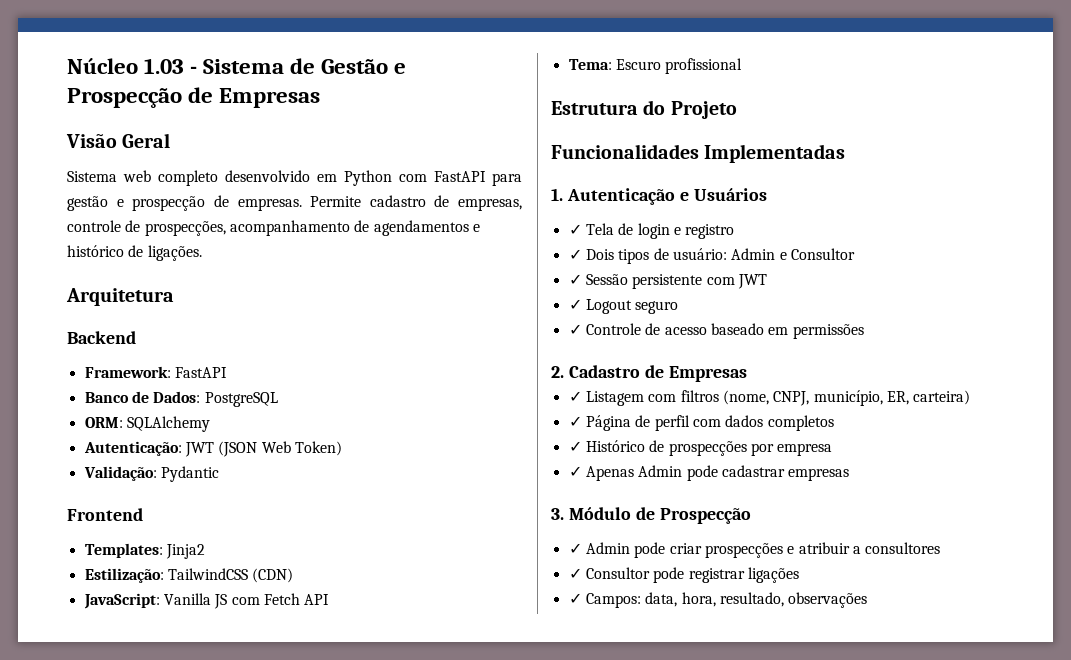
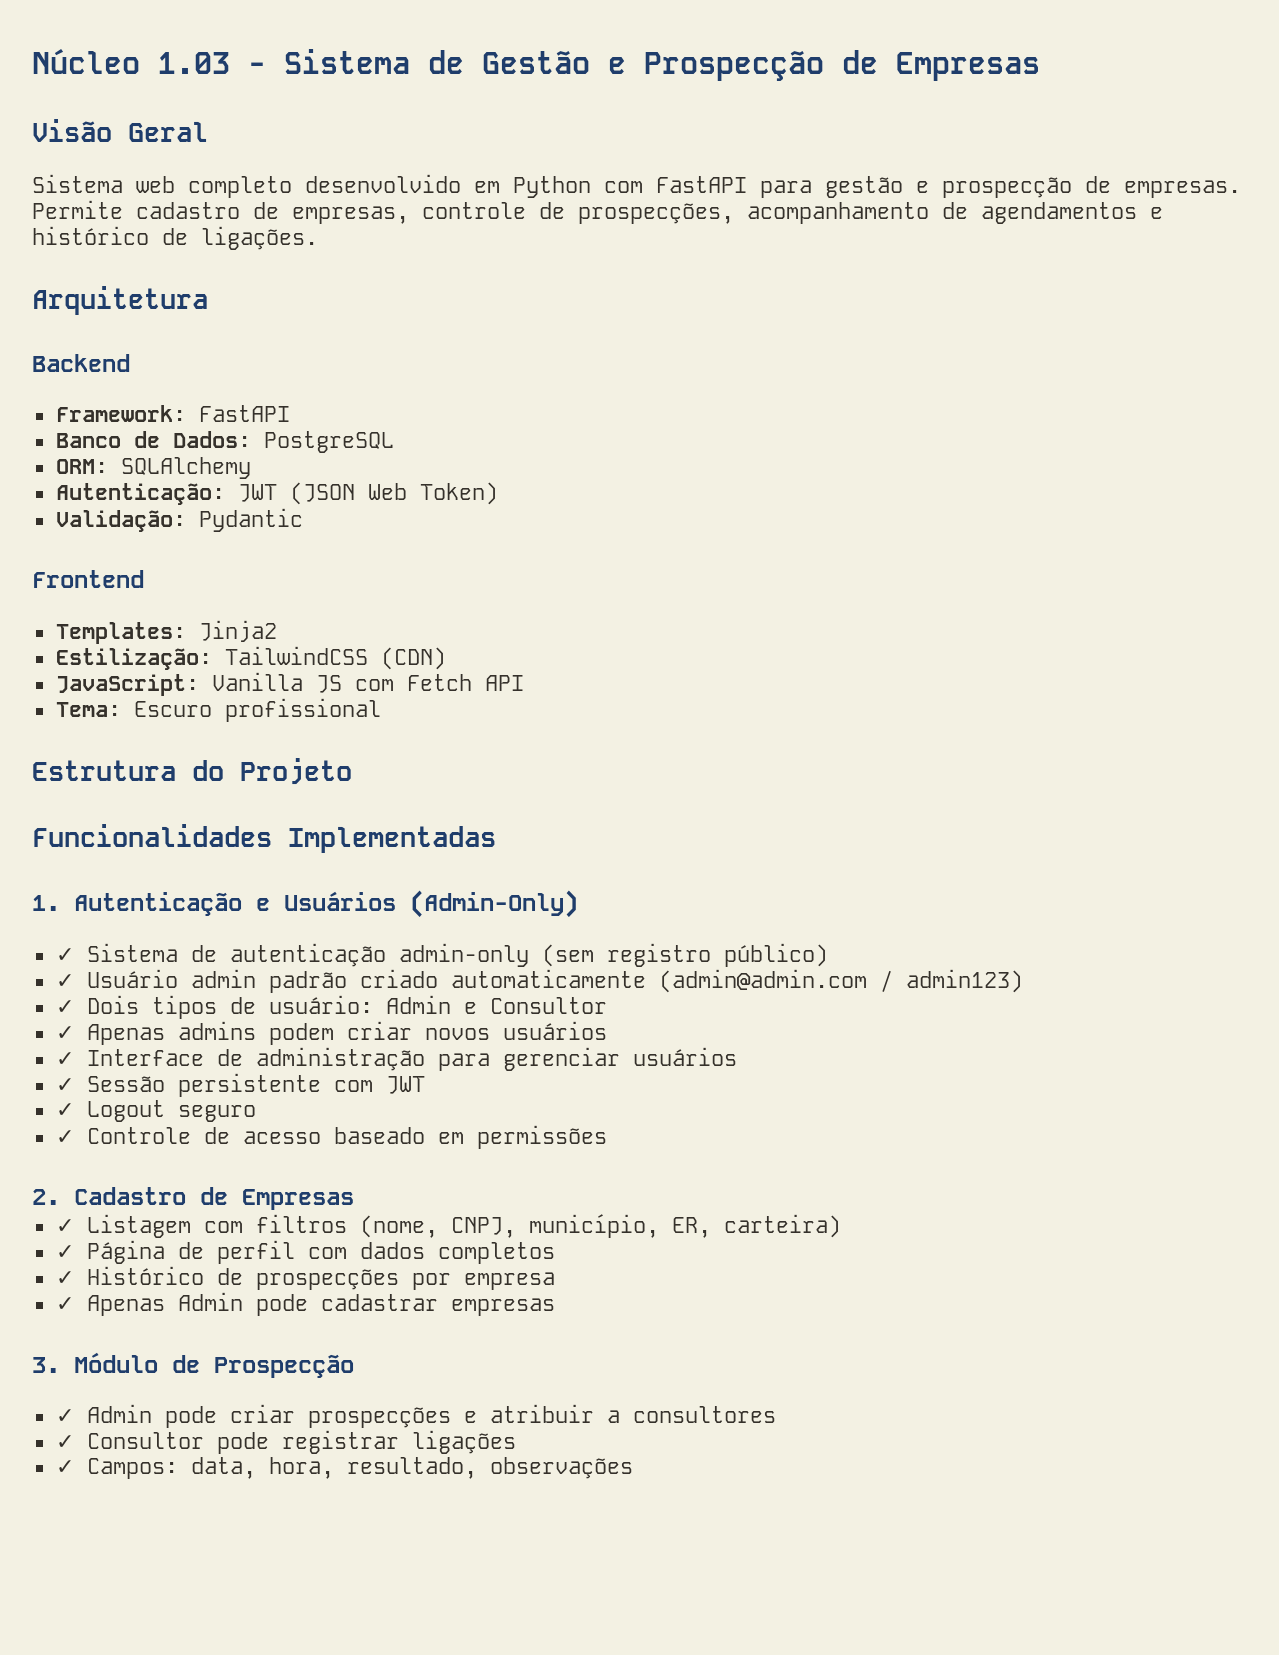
- 1. Autenticação e Usuários
- ✓ Tela de login e registro
+ 1. Autenticação e Usuários (Admin-Only)
+ ✓ Sistema de autenticação admin-only (sem registro público)
+ ✓ Usuário admin padrão criado automaticamente (admin@admin.com / admin123)
+ ✓ Apenas admins podem criar novos usuários
+ ✓ Interface de administração para gerenciar usuários

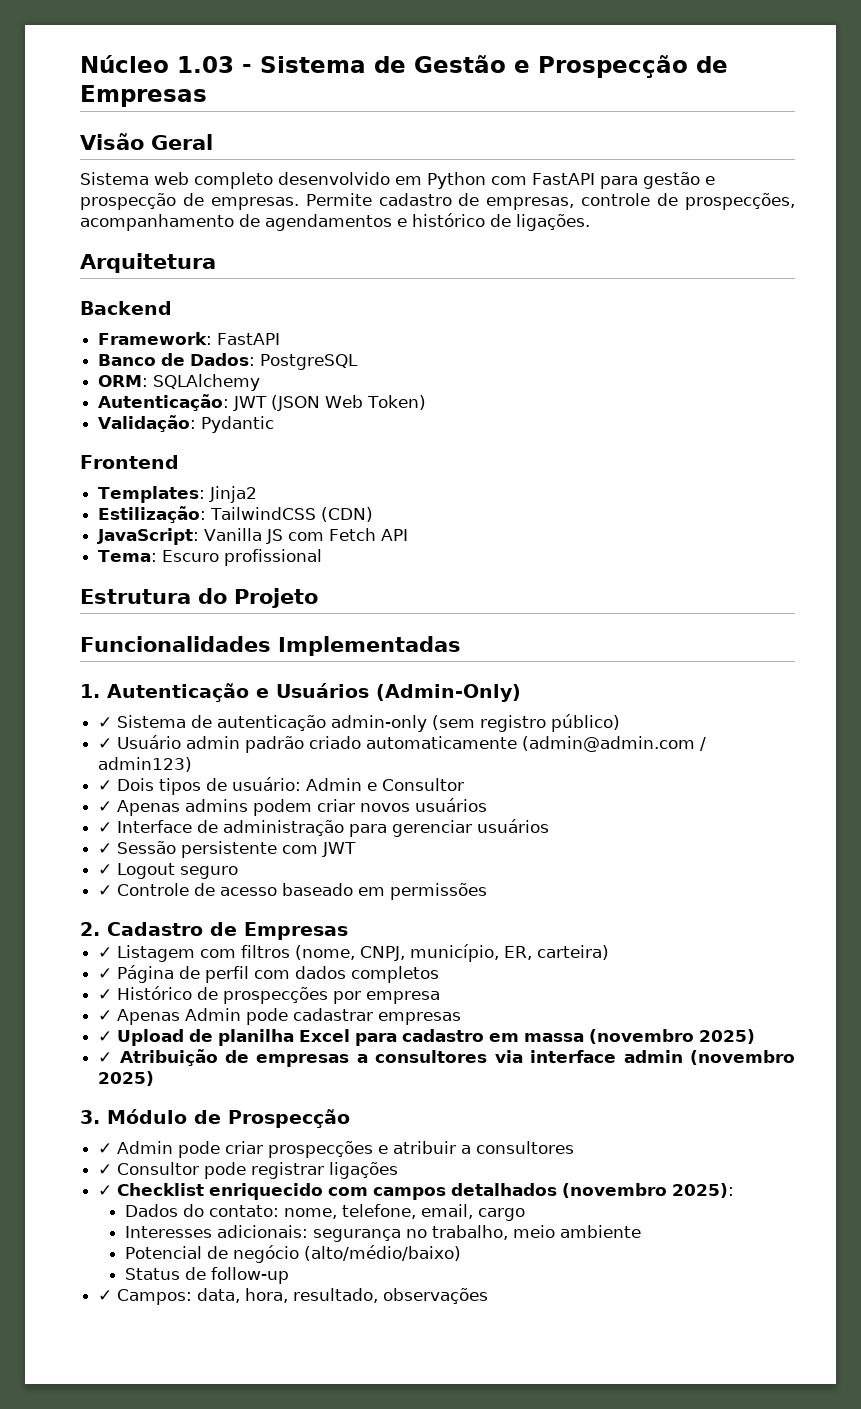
+ ✓ Upload de planilha Excel para cadastro em massa (novembro 2025)
+ ✓ Atribuição de empresas a consultores via interface admin (novembro 2025)
+ ✓ Checklist enriquecido com campos detalhados (novembro 2025):
+ Dados do contato: nome, telefone, email, cargo
+ Interesses adicionais: segurança no trabalho, meio ambiente
+ Potencial de negócio (alto/médio/baixo)
+ Status de follow-up

